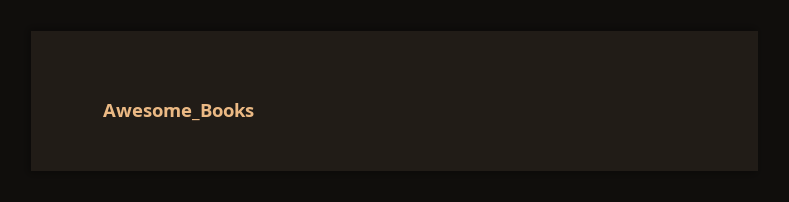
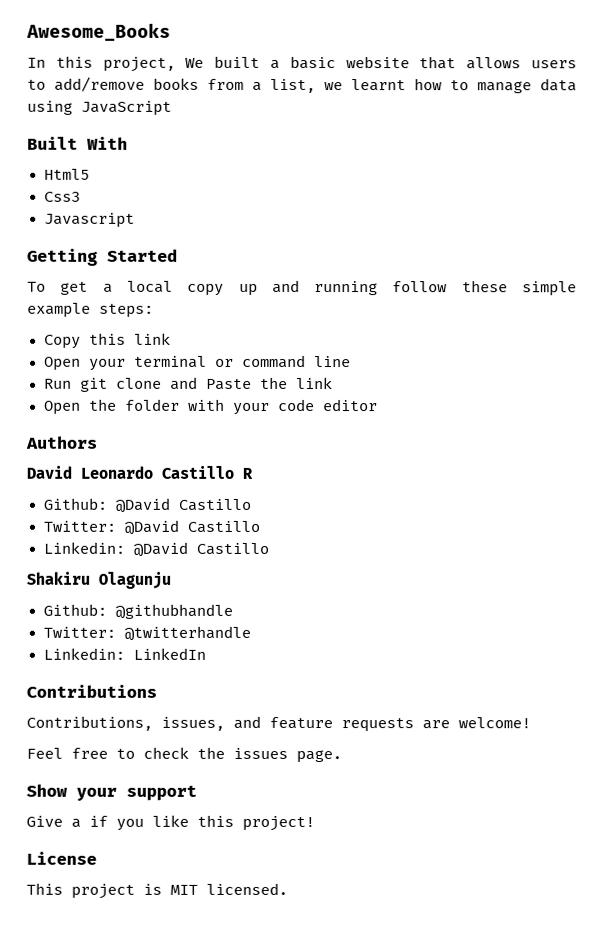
+ In this project, We built a basic website that allows users to add/remove books from a list, we learnt how to manage data using JavaScript
+ Built With
+ Html5
+ Css3
+ Javascript
+ Getting Started
+ To get a local copy up and running follow these simple example steps:
+ Copy this link
+ Open your terminal or command line
+ Run git clone and Paste the link
+ Open the folder with your code editor
+ Authors
+ David Leonardo Castillo R
+ Github: @David Castillo
+ Twitter: @David Castillo
+ Linkedin: @David Castillo
+ Shakiru Olagunju
+ Github: @githubhandle
+ Twitter: @twitterhandle
+ Linkedin: LinkedIn
+ Contributions
+ Contributions, issues, and feature requests are welcome!
+ Feel free to check the issues page.
+ Show your support
+ Give a if you like this project!
+ License
+ This project is MIT licensed.

